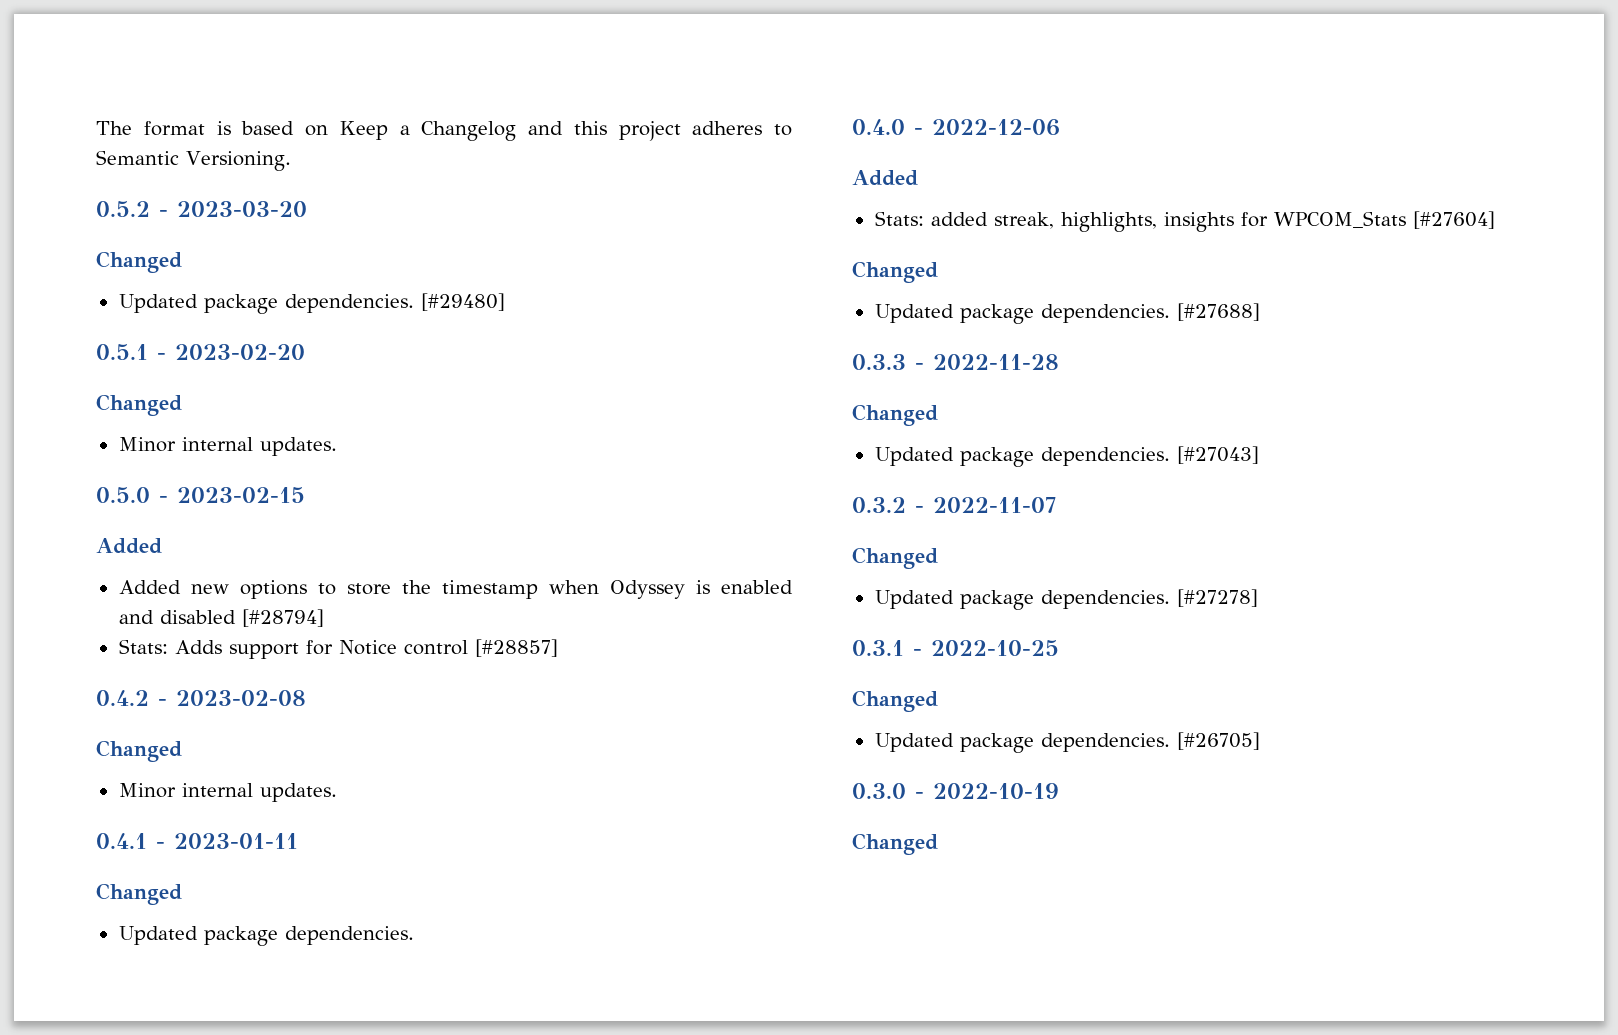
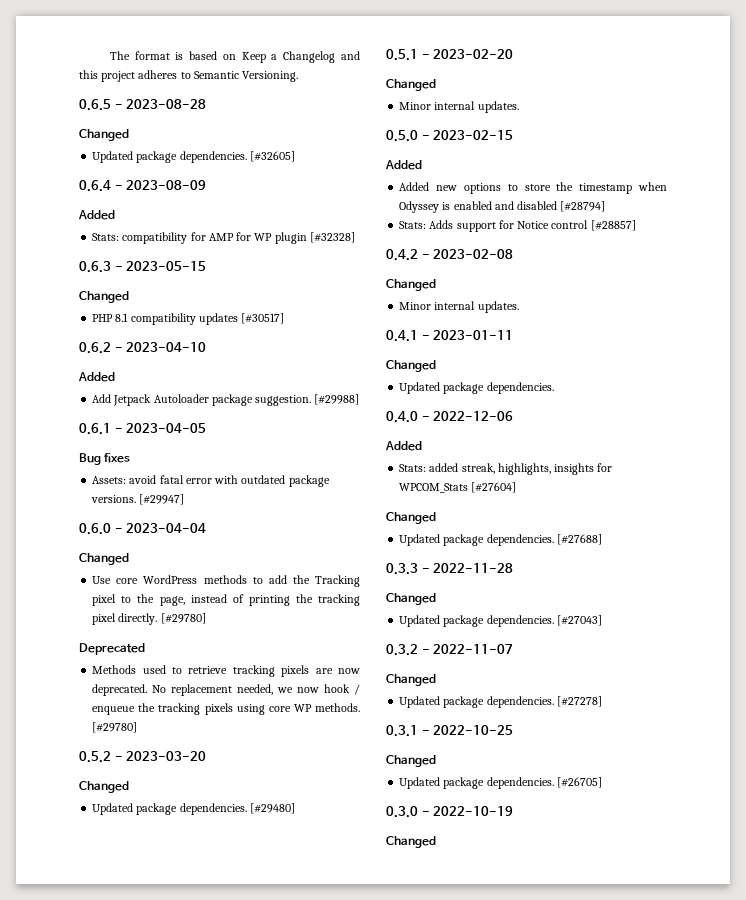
+ 0.6.5 - 2023-08-28
+ Changed
+ Updated package dependencies. [#32605]
+ 0.6.4 - 2023-08-09
+ Added
+ Stats: compatibility for AMP for WP plugin [#32328]
+ 0.6.3 - 2023-05-15
+ Changed
+ PHP 8.1 compatibility updates [#30517]
+ 0.6.2 - 2023-04-10
+ Added
+ Add Jetpack Autoloader package suggestion. [#29988]
+ 0.6.1 - 2023-04-05
+ Bug fixes
+ Assets: avoid fatal error with outdated package versions. [#29947]
+ 0.6.0 - 2023-04-04
+ Changed
+ Use core WordPress methods to add the Tracking pixel to the page, instead of printing the tracking pixel directly. [#29780]
+ Deprecated
+ Methods used to retrieve tracking pixels are now deprecated. No replacement needed, we now hook / enqueue the tracking pixels using core WP methods. [#29780]

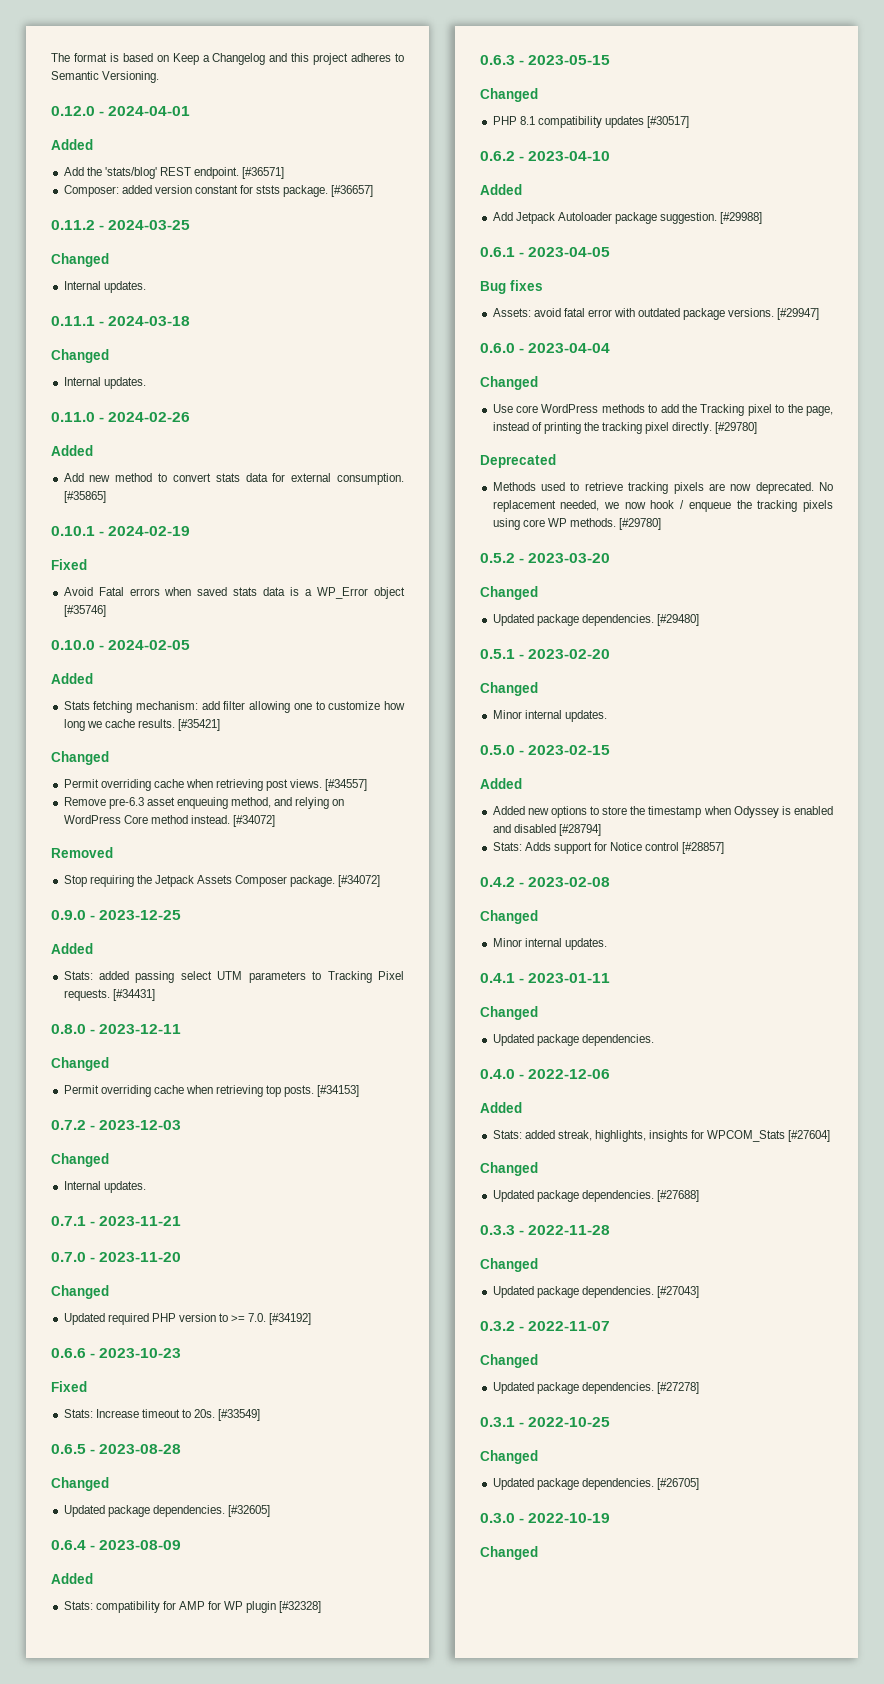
+ 0.12.0 - 2024-04-01
+ Added
+ Add the 'stats/blog' REST endpoint. [#36571]
+ Composer: added version constant for ststs package. [#36657]
+ 0.11.2 - 2024-03-25
+ Changed
+ Internal updates.
+ 0.11.1 - 2024-03-18
+ Changed
+ Internal updates.
+ 0.11.0 - 2024-02-26
+ Added
+ Add new method to convert stats data for external consumption. [#35865]
+ 0.10.1 - 2024-02-19
+ Fixed
+ Avoid Fatal errors when saved stats data is a WP_Error object [#35746]
+ 0.10.0 - 2024-02-05
+ Added
+ Stats fetching mechanism: add filter allowing one to customize how long we cache results. [#35421]
+ Changed
+ Permit overriding cache when retrieving post views. [#34557]
+ Remove pre-6.3 asset enqueuing method, and relying on WordPress Core method instead. [#34072]
+ Removed
+ Stop requiring the Jetpack Assets Composer package. [#34072]
+ 0.9.0 - 2023-12-25
+ Added
+ Stats: added passing select UTM parameters to Tracking Pixel requests. [#34431]
+ 0.8.0 - 2023-12-11
+ Changed
+ Permit overriding cache when retrieving top posts. [#34153]
+ 0.7.2 - 2023-12-03
+ Changed
+ Internal updates.
+ 0.7.1 - 2023-11-21
+ 0.7.0 - 2023-11-20
+ Changed
+ Updated required PHP version to >= 7.0. [#34192]
+ 0.6.6 - 2023-10-23
+ Fixed
+ Stats: Increase timeout to 20s. [#33549]

